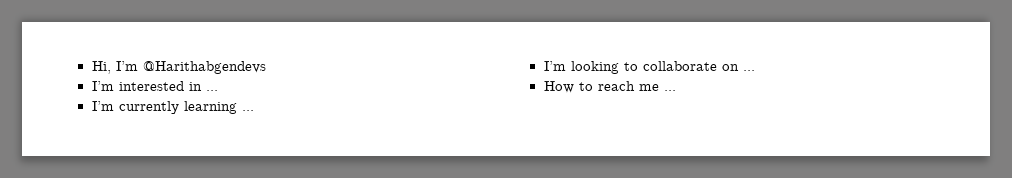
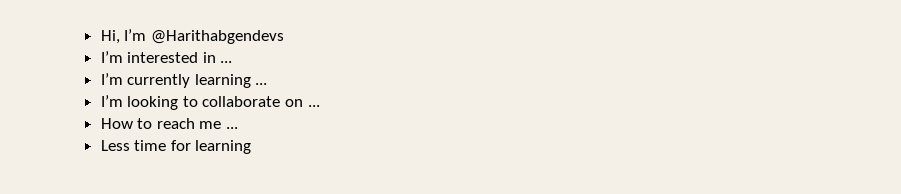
+ Less time for learning

